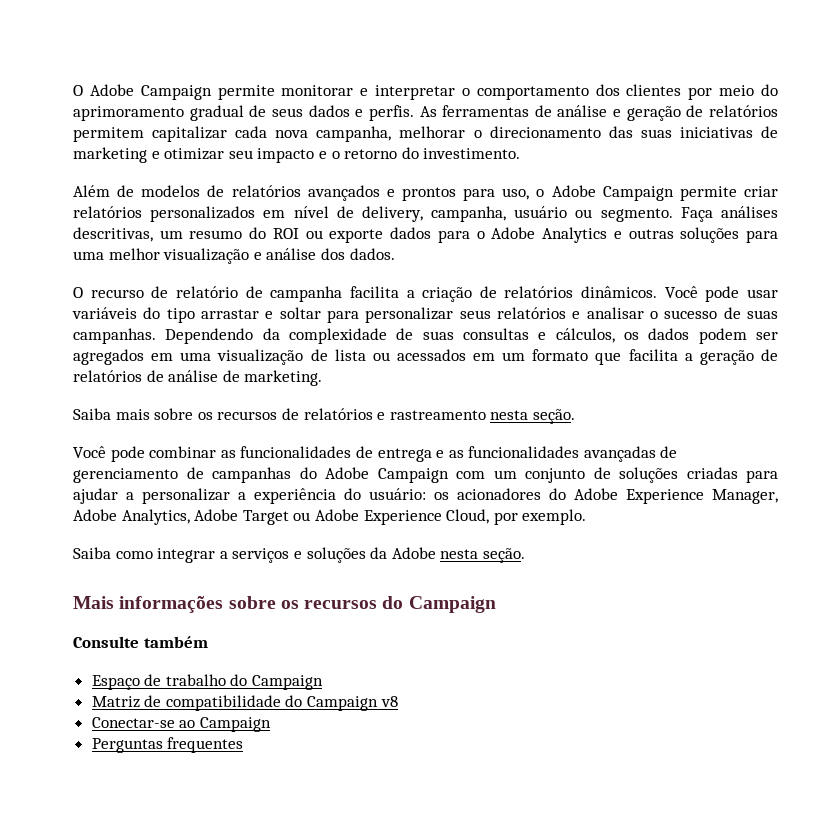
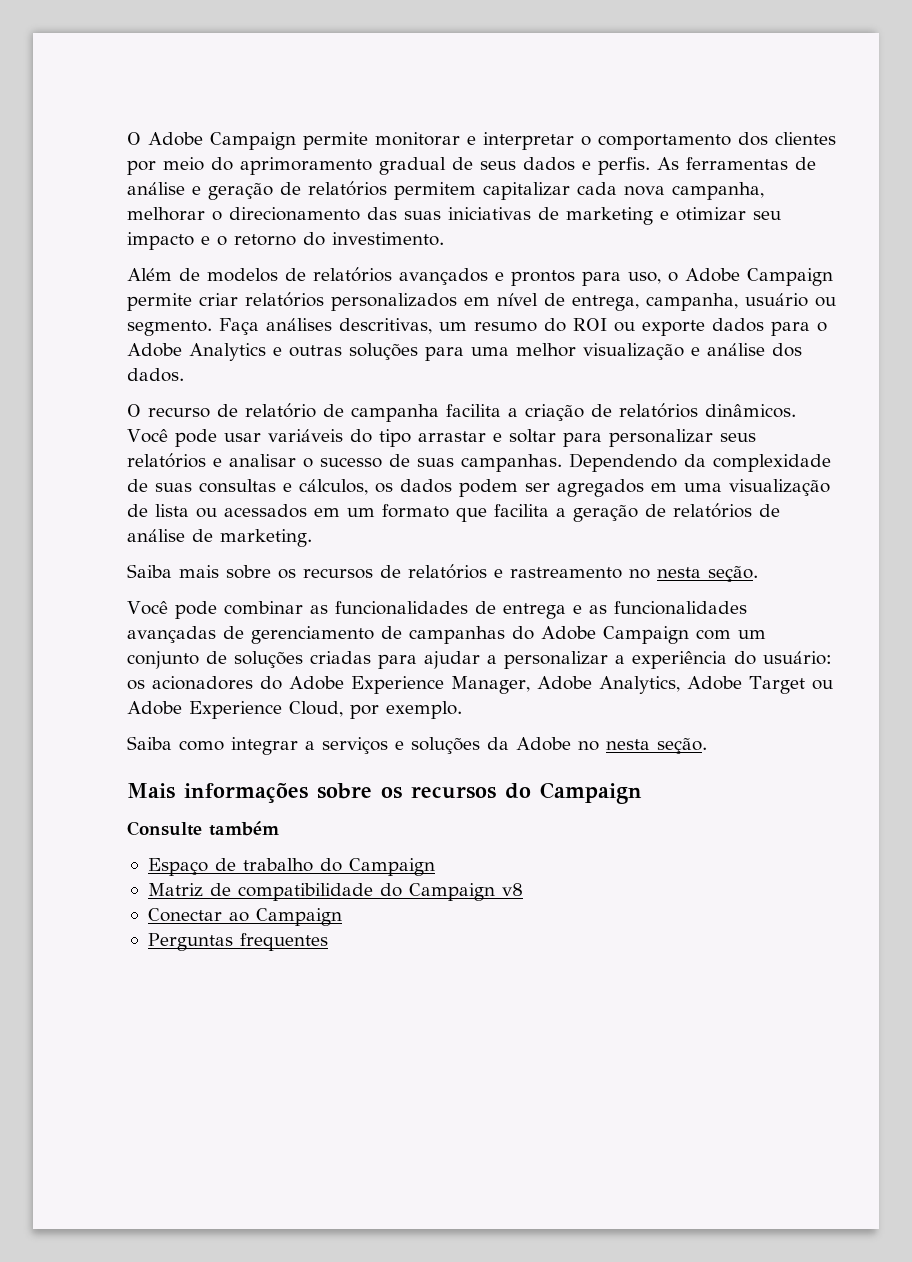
- Além de modelos de relatórios avançados e prontos para uso, o Adobe Campaign permite criar relatórios personalizados em nível de delivery, campanha, usuário ou segmento.
+ Além de modelos de relatórios avançados e prontos para uso, o Adobe Campaign permite criar relatórios personalizados em nível de entrega, campanha, usuário ou segmento.
- Saiba mais sobre os recursos de relatórios e rastreamento nesta seção.
+ Saiba mais sobre os recursos de relatórios e rastreamento no nesta seção.
- Saiba como integrar a serviços e soluções da Adobe nesta seção.
+ Saiba como integrar a serviços e soluções da Adobe no nesta seção.
- Conectar-se ao Campaign
+ Conectar ao Campaign

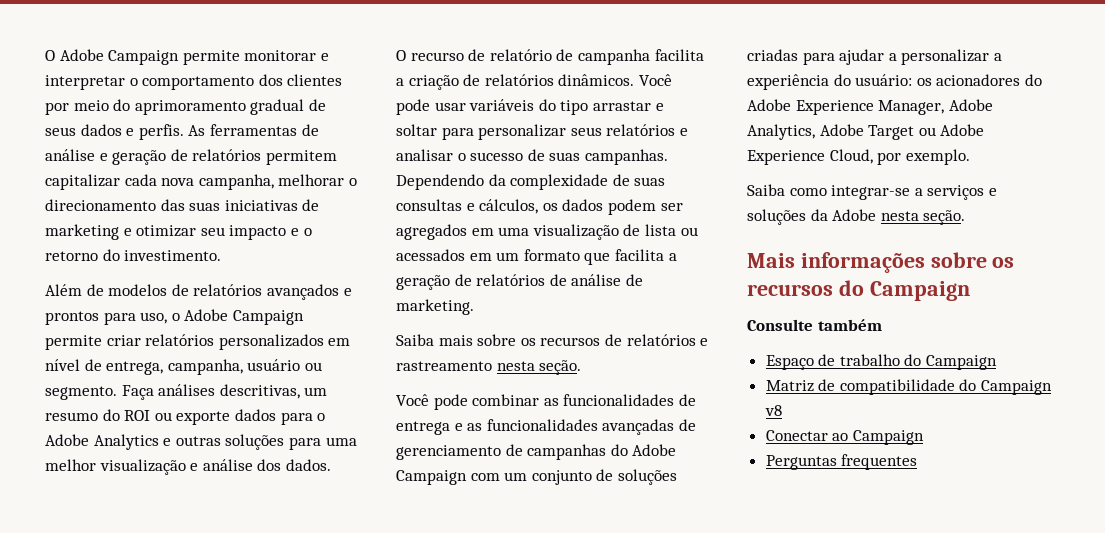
- Saiba mais sobre os recursos de relatórios e rastreamento no nesta seção.
+ Saiba mais sobre os recursos de relatórios e rastreamento nesta seção.
- Saiba como integrar a serviços e soluções da Adobe no nesta seção.
+ Saiba como integrar-se a serviços e soluções da Adobe nesta seção.

